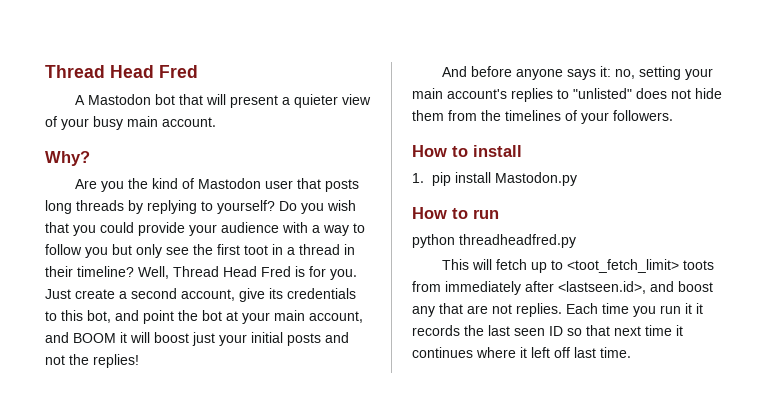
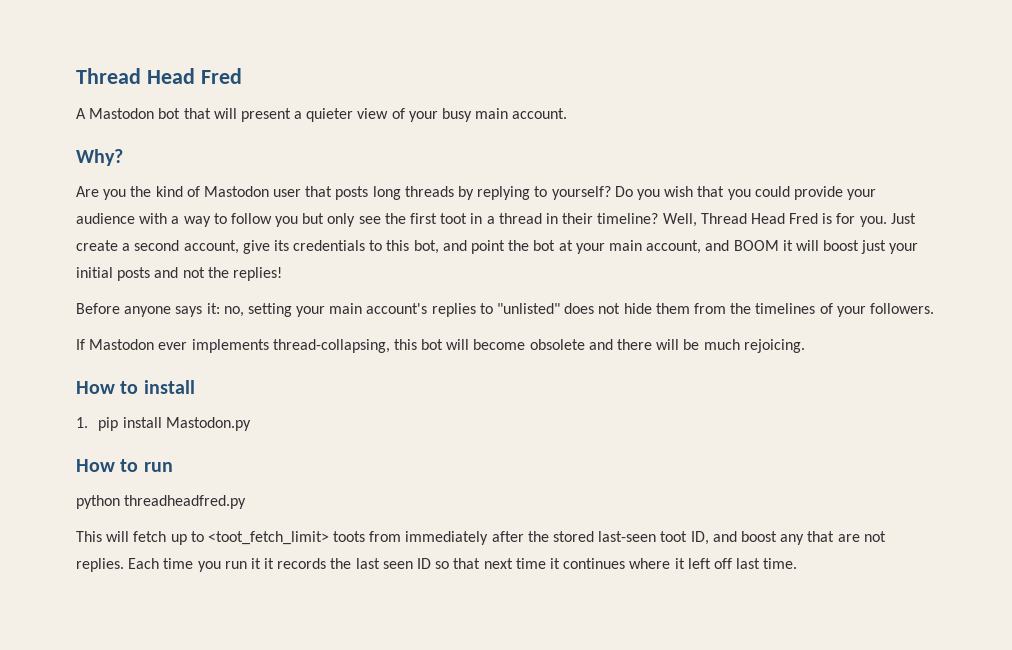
- And before anyone says it: no, setting your main account's replies to "unlisted" does not hide them from the timelines of your followers.
+ Before anyone says it: no, setting your main account's replies to "unlisted" does not hide them from the timelines of your followers.
+ If Mastodon ever implements thread-collapsing, this bot will become obsolete and there will be much rejoicing.
- This will fetch up to <toot_fetch_limit> toots from immediately after <lastseen.id>, and boost any that are not replies.
+ This will fetch up to <toot_fetch_limit> toots from immediately after the stored last-seen toot ID, and boost any that are not replies.

